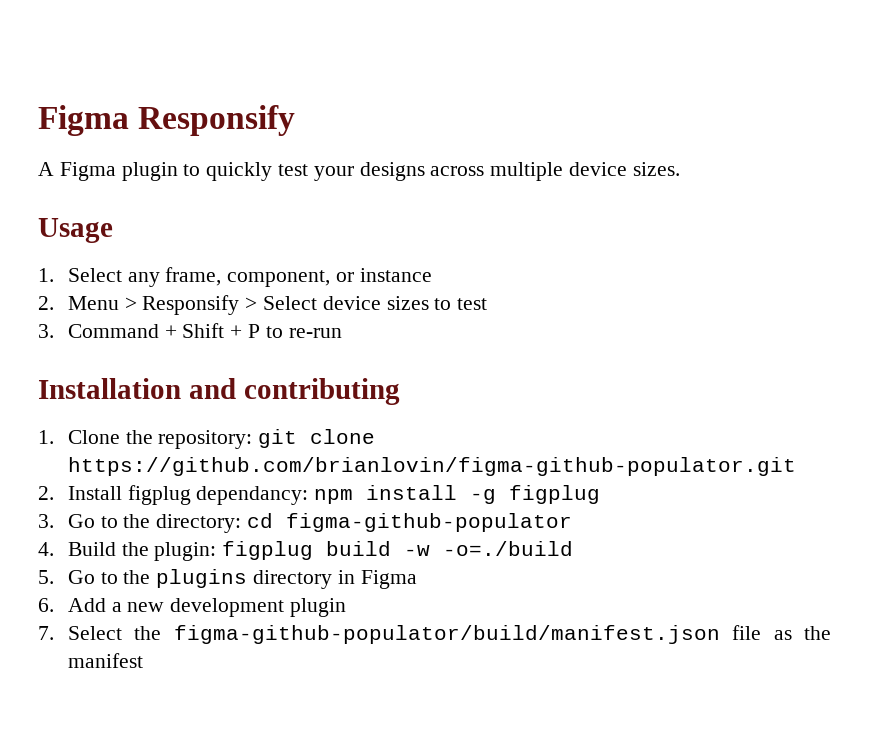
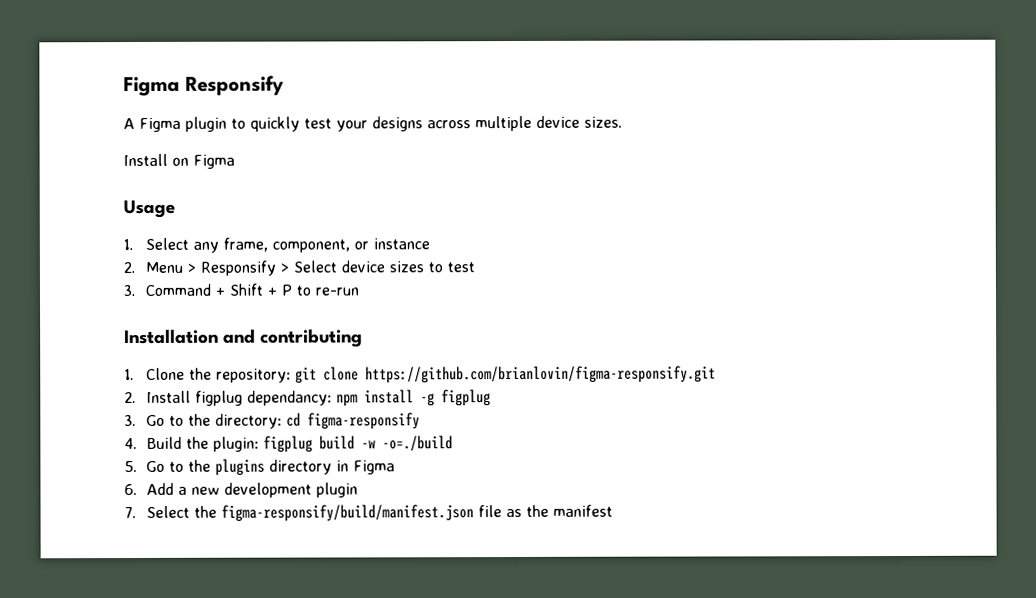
+ Install on Figma
- 1. Clone the repository: git clone https://github.com/brianlovin/figma-github-populator.git
+ 1. Clone the repository: git clone https://github.com/brianlovin/figma-responsify.git
- 3. Go to the directory: cd figma-github-populator
+ 3. Go to the directory: cd figma-responsify
- 7. Select the figma-github-populator/build/manifest.json file as the manifest
+ 7. Select the figma-responsify/build/manifest.json file as the manifest

